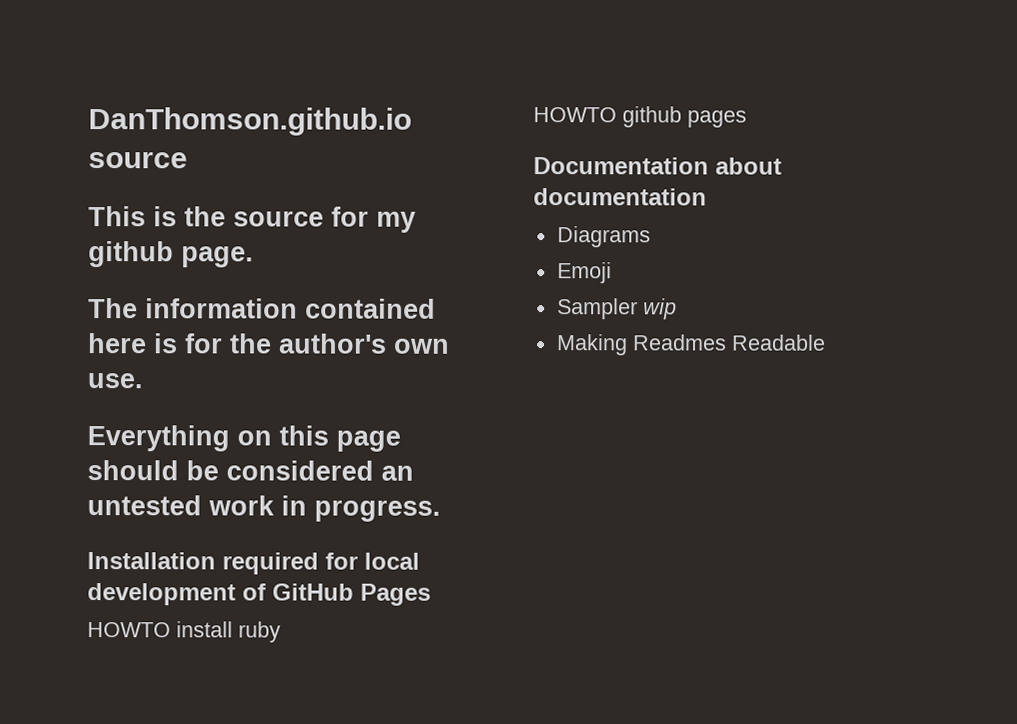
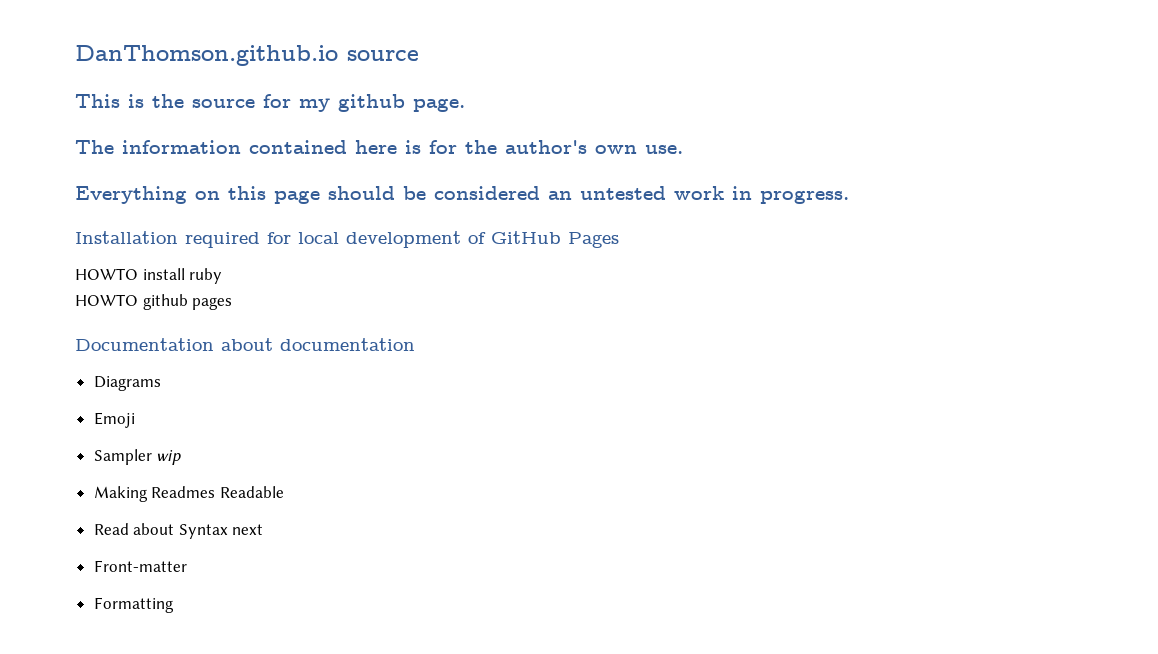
+ Read about Syntax next
+ Front-matter
+ Formatting

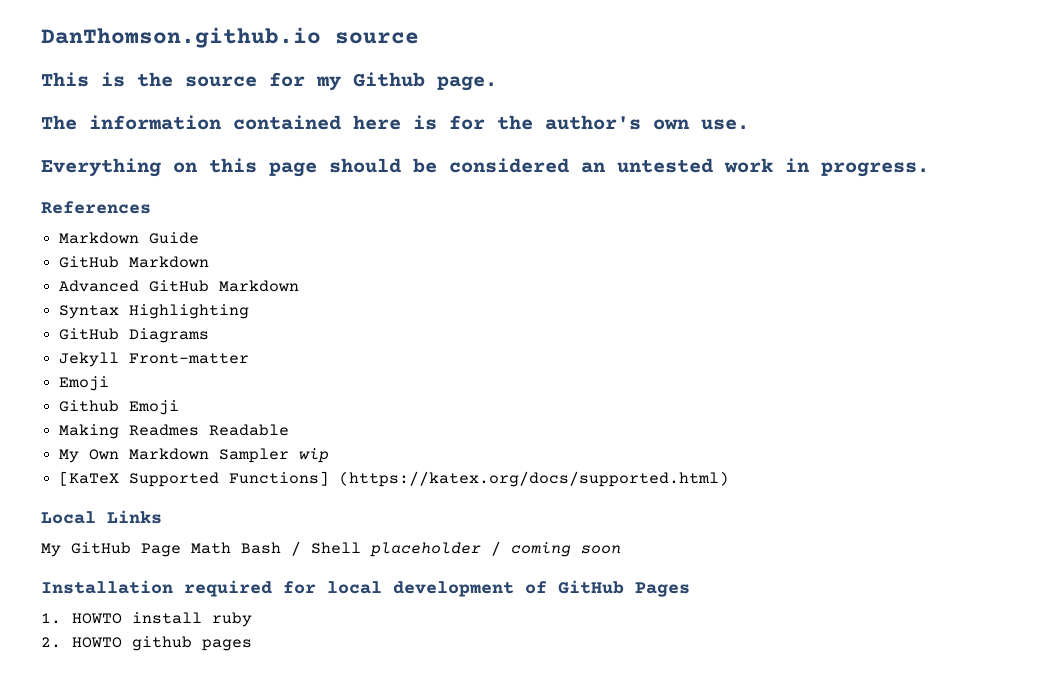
- This is the source for my github page.
+ This is the source for my Github page.
+ References
+ Markdown Guide
+ GitHub Markdown
+ Advanced GitHub Markdown
+ Syntax Highlighting
+ GitHub Diagrams
+ Jekyll Front-matter
+ Emoji
+ Github Emoji
+ Making Readmes Readable
+ My Own Markdown Sampler wip
+ [KaTeX Supported Functions] (https://katex.org/docs/supported.html)
+ Local Links
+ My GitHub Page Math Bash / Shell placeholder / coming soon
- HOWTO install ruby
+ 1. HOWTO install ruby
- HOWTO github pages
+ 2. HOWTO github pages
- Documentation about documentation
- Diagrams
- Emoji
- Sampler wip
- Making Readmes Readable
- Read about Syntax next
- Front-matter
- Formatting

